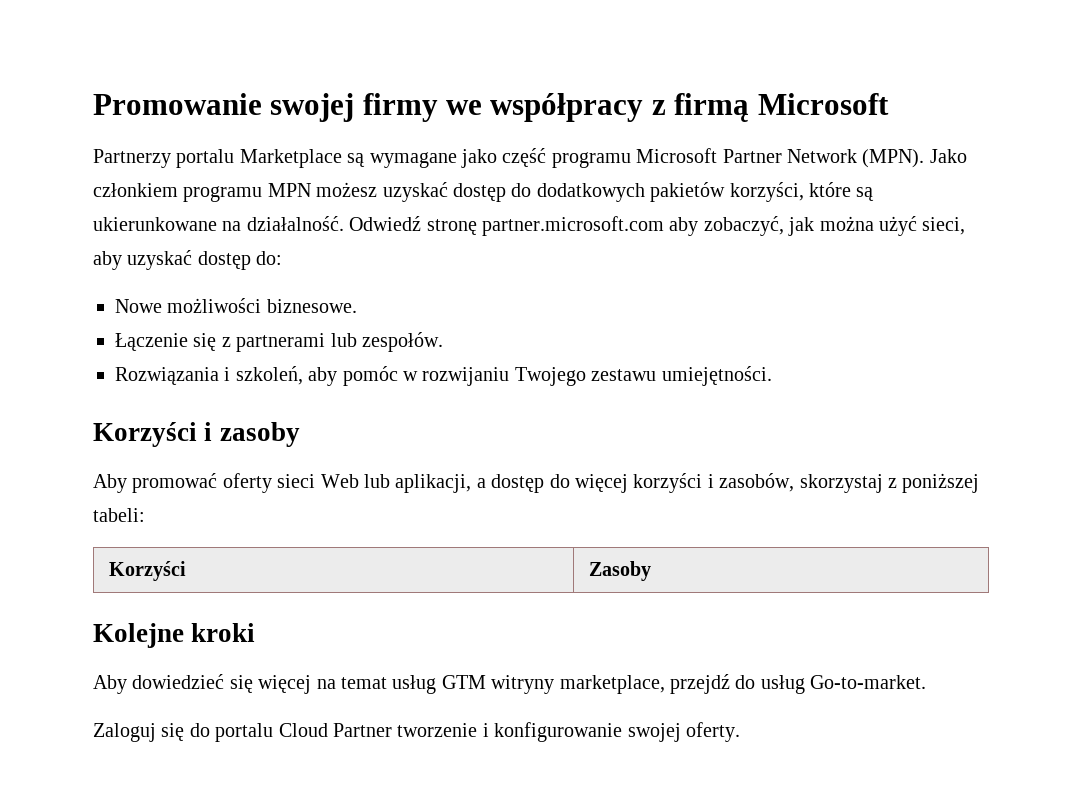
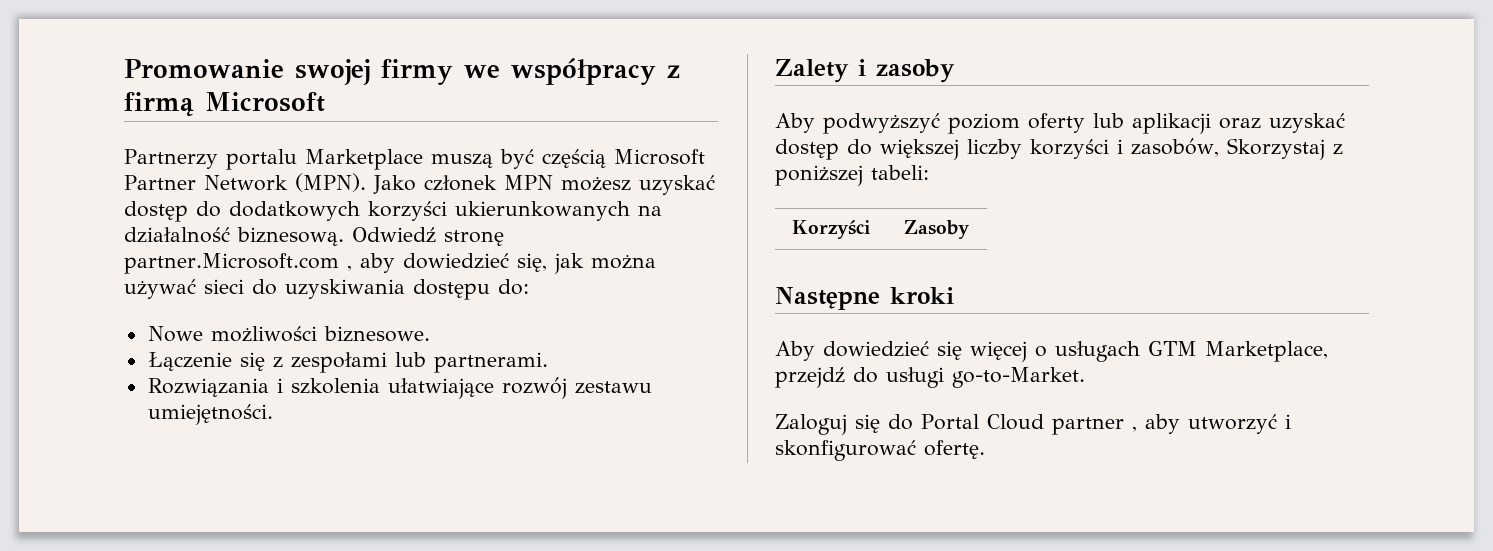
- Partnerzy portalu Marketplace są wymagane jako część programu Microsoft Partner Network (MPN).
+ Partnerzy portalu Marketplace muszą być częścią Microsoft Partner Network (MPN).
- Jako członkiem programu MPN możesz uzyskać dostęp do dodatkowych pakietów korzyści, które są ukierunkowane na działalność. Odwiedź stronę partner.microsoft.com aby zobaczyć, jak można użyć sieci, aby uzyskać dostęp do:
+ Jako członek MPN możesz uzyskać dostęp do dodatkowych korzyści ukierunkowanych na działalność biznesową. Odwiedź stronę partner.Microsoft.com , aby dowiedzieć się, jak można używać sieci do uzyskiwania dostępu do:
- Łączenie się z partnerami lub zespołów.
+ Łączenie się z zespołami lub partnerami.
- Rozwiązania i szkoleń, aby pomóc w rozwijaniu Twojego zestawu umiejętności.
+ Rozwiązania i szkolenia ułatwiające rozwój zestawu umiejętności.
- Korzyści i zasoby
+ Zalety i zasoby
- Aby promować oferty sieci Web lub aplikacji, a dostęp do więcej korzyści i zasobów, skorzystaj z poniższej tabeli:
+ Aby podwyższyć poziom oferty lub aplikacji oraz uzyskać dostęp do większej liczby korzyści i zasobów, Skorzystaj z poniższej tabeli:
- Kolejne kroki
+ Następne kroki
- Aby dowiedzieć się więcej na temat usług GTM witryny marketplace, przejdź do usług Go-to-market.
- Zaloguj się do portalu Cloud Partner tworzenie i konfigurowanie swojej oferty.
+ Aby dowiedzieć się więcej o usługach GTM Marketplace, przejdź do usługi go-to-Market.
+ Zaloguj się do Portal Cloud partner , aby utworzyć i skonfigurować ofertę.

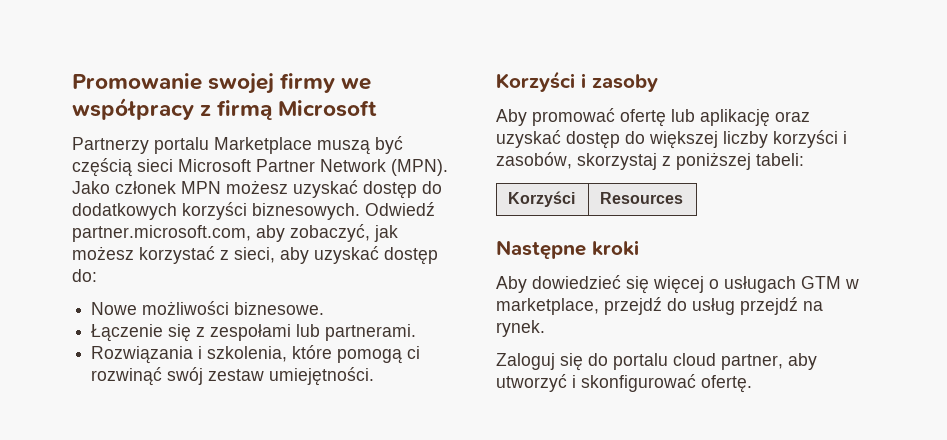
- Partnerzy portalu Marketplace muszą być częścią Microsoft Partner Network (MPN).
+ Partnerzy portalu Marketplace muszą być częścią sieci Microsoft Partner Network (MPN).
- Jako członek MPN możesz uzyskać dostęp do dodatkowych korzyści ukierunkowanych na działalność biznesową. Odwiedź stronę partner.Microsoft.com , aby dowiedzieć się, jak można używać sieci do uzyskiwania dostępu do:
+ Jako członek MPN możesz uzyskać dostęp do dodatkowych korzyści biznesowych. Odwiedź partner.microsoft.com, aby zobaczyć, jak możesz korzystać z sieci, aby uzyskać dostęp do:
- Rozwiązania i szkolenia ułatwiające rozwój zestawu umiejętności.
+ Rozwiązania i szkolenia, które pomogą ci rozwinąć swój zestaw umiejętności.
- Zalety i zasoby
+ Korzyści i zasoby
- Aby podwyższyć poziom oferty lub aplikacji oraz uzyskać dostęp do większej liczby korzyści i zasobów, Skorzystaj z poniższej tabeli:
+ Aby promować ofertę lub aplikację oraz uzyskać dostęp do większej liczby korzyści i zasobów, skorzystaj z poniższej tabeli:
- Korzyści | Zasoby
+ Korzyści | Resources
- Aby dowiedzieć się więcej o usługach GTM Marketplace, przejdź do usługi go-to-Market.
+ Aby dowiedzieć się więcej o usługach GTM w marketplace, przejdź do usług przejdź na rynek.
- Zaloguj się do Portal Cloud partner , aby utworzyć i skonfigurować ofertę.
+ Zaloguj się do portalu cloud partner, aby utworzyć i skonfigurować ofertę.

